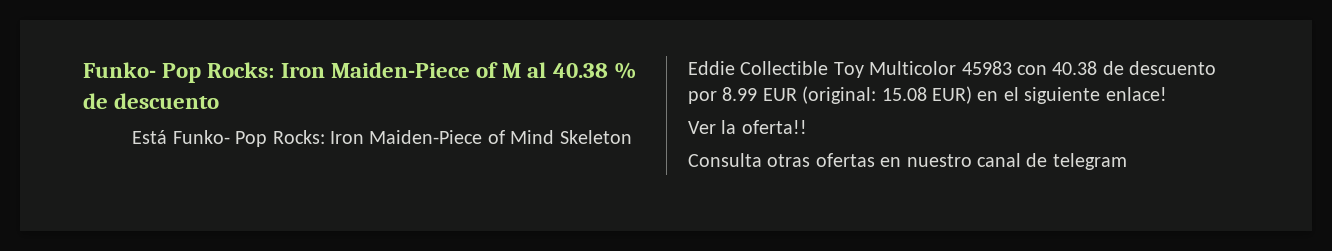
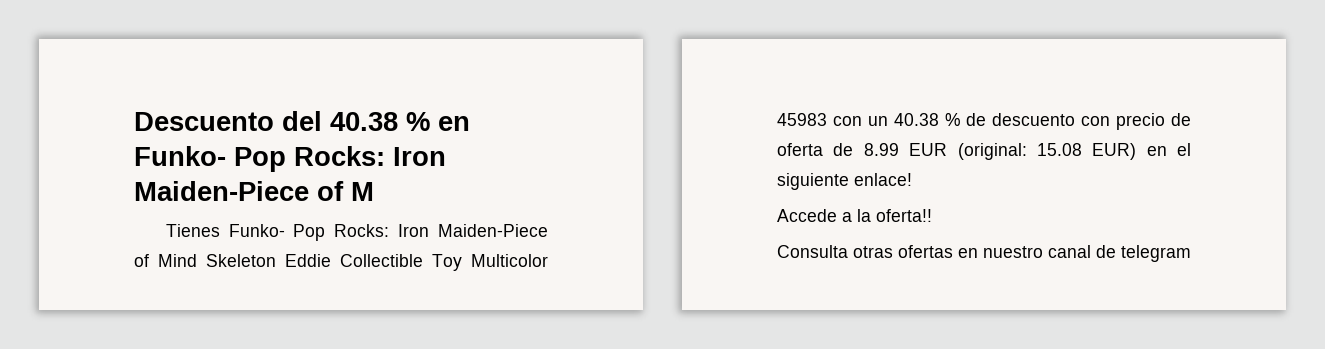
- Funko- Pop Rocks: Iron Maiden-Piece of M al 40.38 % de descuento
- Está Funko- Pop Rocks: Iron Maiden-Piece of Mind Skeleton Eddie Collectible Toy Multicolor 45983 con 40.38 de descuento por 8.99 EUR (original: 15.08 EUR) en el siguiente enlace!
+ Descuento del 40.38 % en Funko- Pop Rocks: Iron Maiden-Piece of M
+ Tienes Funko- Pop Rocks: Iron Maiden-Piece of Mind Skeleton Eddie Collectible Toy Multicolor 45983 con un 40.38 % de descuento con precio de oferta de 8.99 EUR (original: 15.08 EUR) en el siguiente enlace!
- Ver la oferta!!
+ Accede a la oferta!!

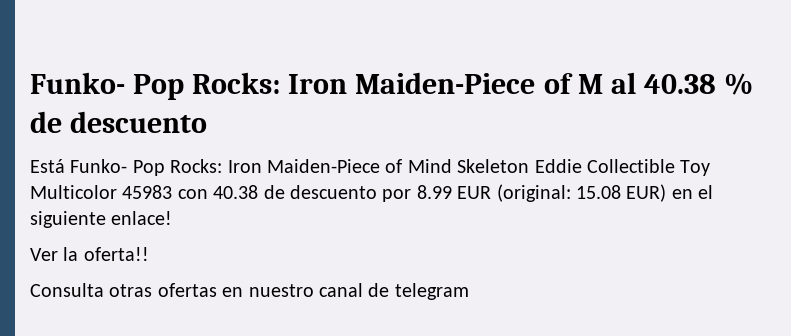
- Descuento del 40.38 % en Funko- Pop Rocks: Iron Maiden-Piece of M
- Tienes Funko- Pop Rocks: Iron Maiden-Piece of Mind Skeleton Eddie Collectible Toy Multicolor 45983 con un 40.38 % de descuento con precio de oferta de 8.99 EUR (original: 15.08 EUR) en el siguiente enlace!
+ Funko- Pop Rocks: Iron Maiden-Piece of M al 40.38 % de descuento
+ Está Funko- Pop Rocks: Iron Maiden-Piece of Mind Skeleton Eddie Collectible Toy Multicolor 45983 con 40.38 de descuento por 8.99 EUR (original: 15.08 EUR) en el siguiente enlace!
- Accede a la oferta!!
+ Ver la oferta!!

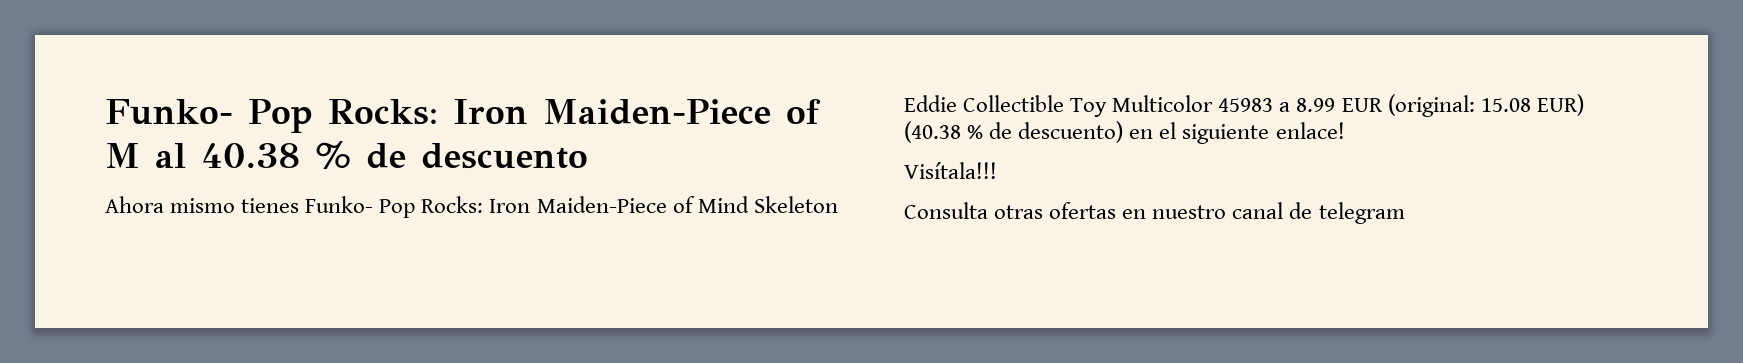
- Está Funko- Pop Rocks: Iron Maiden-Piece of Mind Skeleton Eddie Collectible Toy Multicolor 45983 con 40.38 de descuento por 8.99 EUR (original: 15.08 EUR) en el siguiente enlace!
+ Ahora mismo tienes Funko- Pop Rocks: Iron Maiden-Piece of Mind Skeleton Eddie Collectible Toy Multicolor 45983 a 8.99 EUR (original: 15.08 EUR) (40.38 % de descuento) en el siguiente enlace!
- Ver la oferta!!
+ Visítala!!!

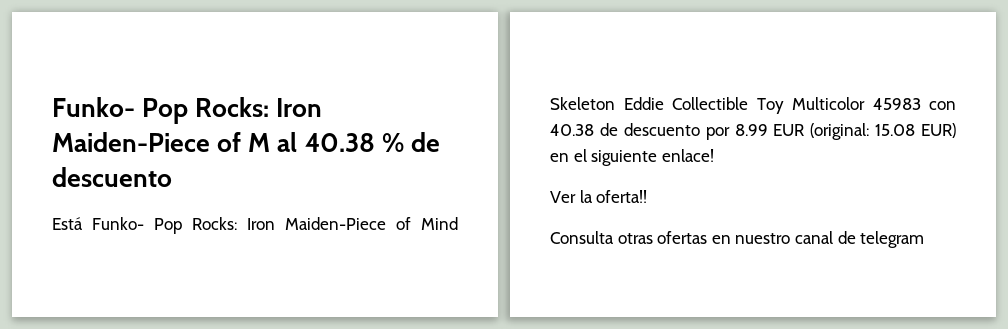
- Ahora mismo tienes Funko- Pop Rocks: Iron Maiden-Piece of Mind Skeleton Eddie Collectible Toy Multicolor 45983 a 8.99 EUR (original: 15.08 EUR) (40.38 % de descuento) en el siguiente enlace!
+ Está Funko- Pop Rocks: Iron Maiden-Piece of Mind Skeleton Eddie Collectible Toy Multicolor 45983 con 40.38 de descuento por 8.99 EUR (original: 15.08 EUR) en el siguiente enlace!
- Visítala!!!
+ Ver la oferta!!

